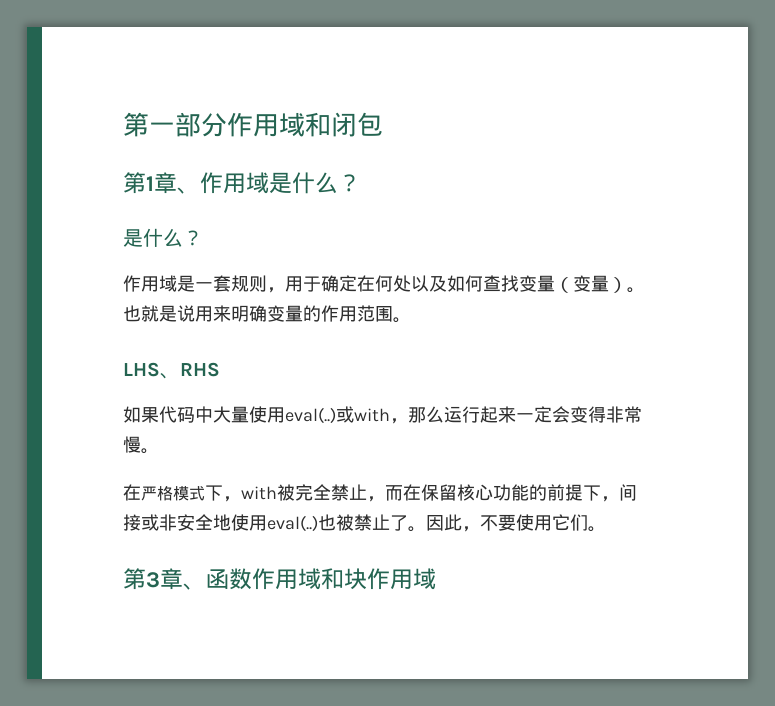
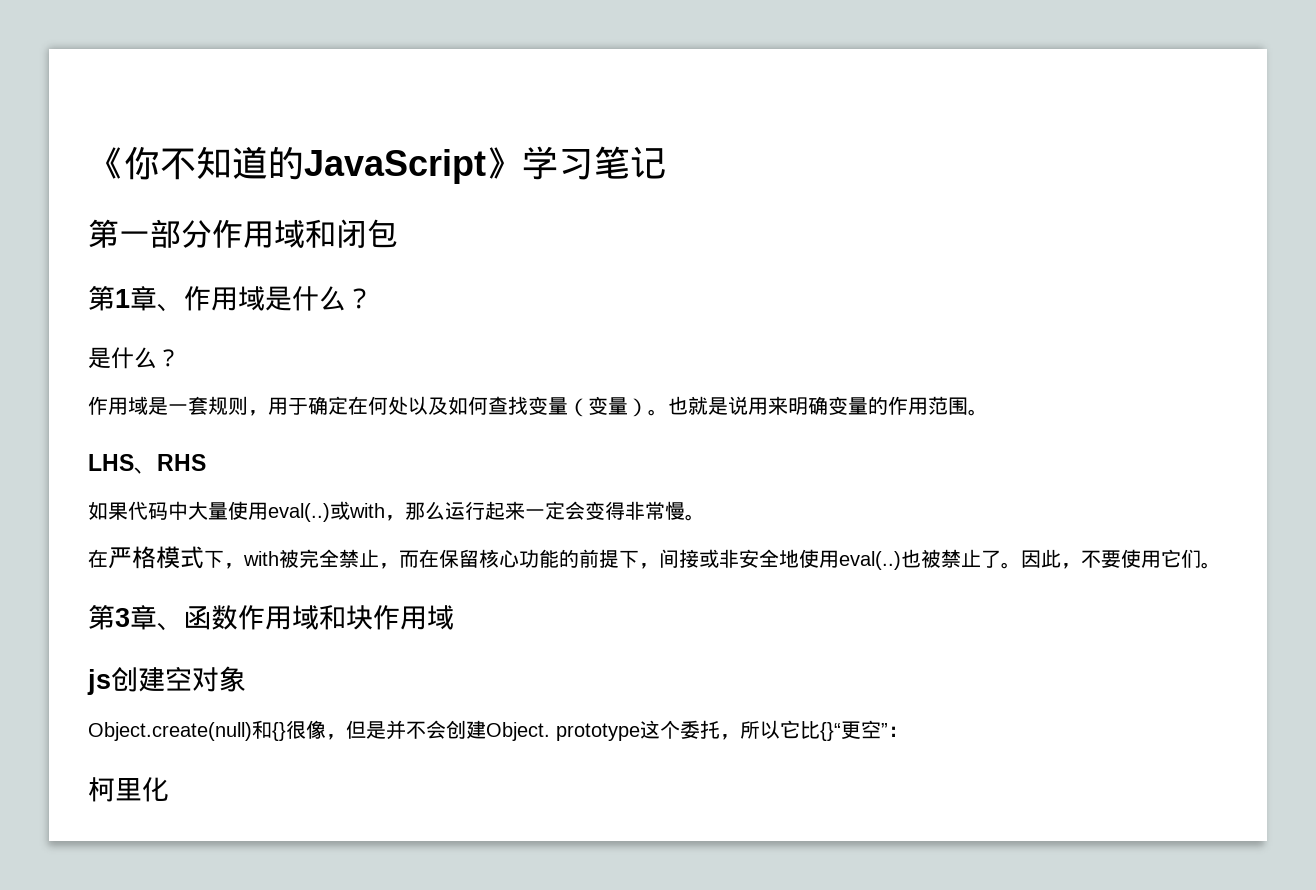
+ 《你不知道的JavaScript》学习笔记
+ js创建空对象
+ Object.create(null)和{}很像，但是并不会创建Object. prototype这个委托，所以它比{}“更空”：
+ 柯里化

